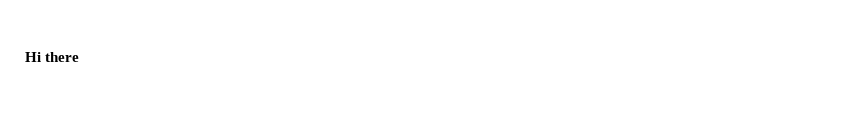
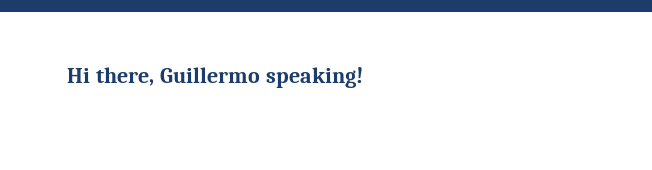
- Hi there
+ Hi there, Guillermo speaking!

